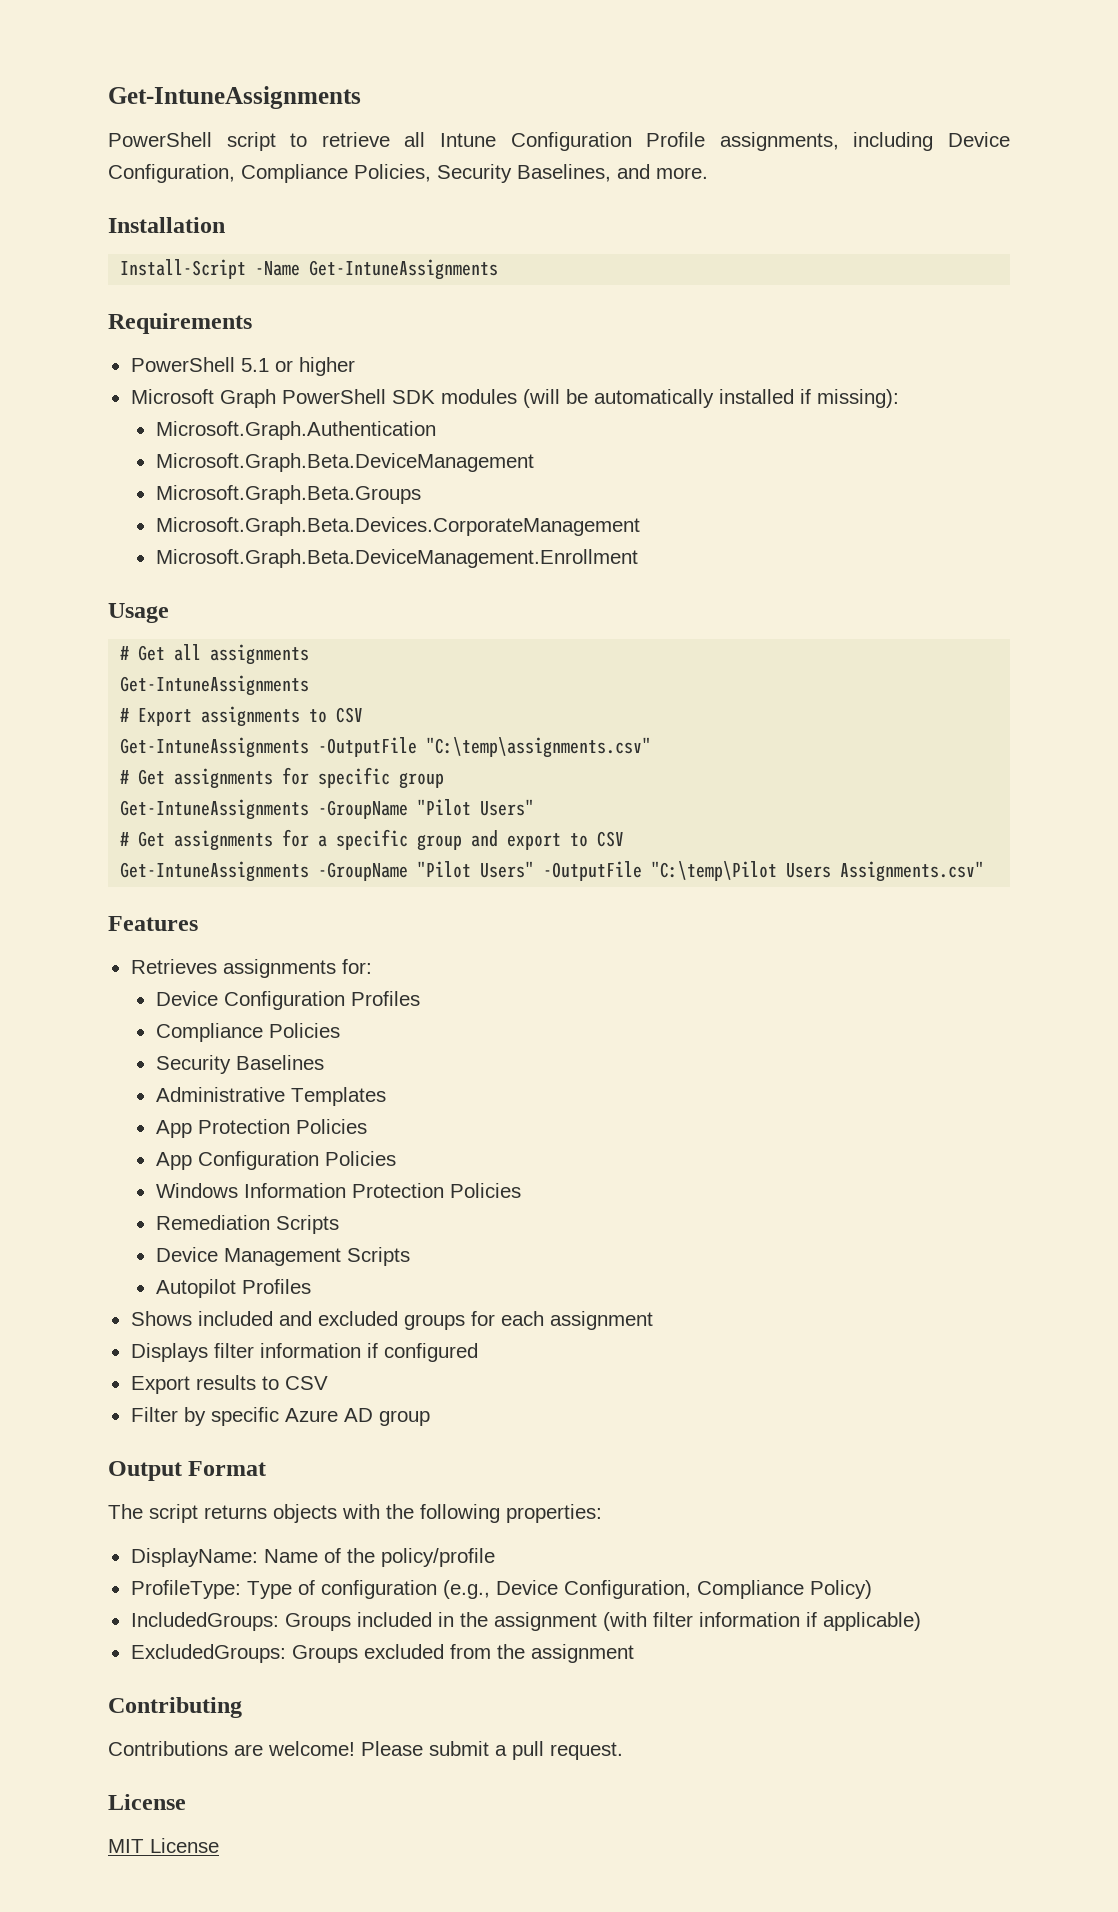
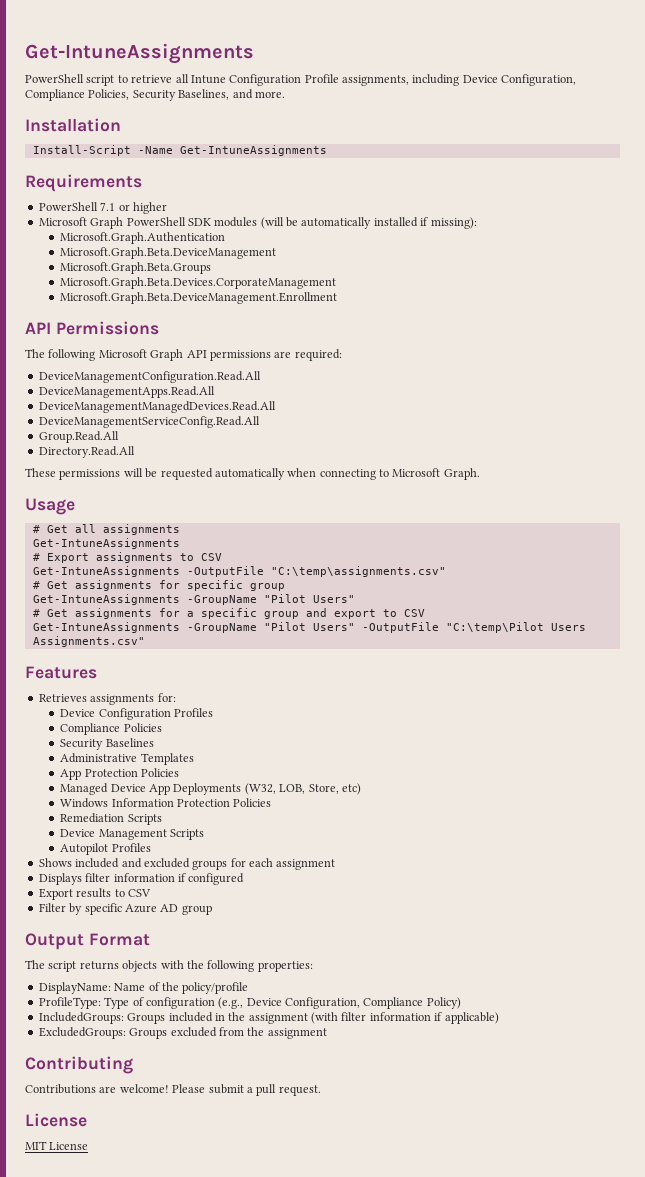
- PowerShell 5.1 or higher
+ PowerShell 7.1 or higher
+ API Permissions
+ The following Microsoft Graph API permissions are required:
+ DeviceManagementConfiguration.Read.All
+ DeviceManagementApps.Read.All
+ DeviceManagementManagedDevices.Read.All
+ DeviceManagementServiceConfig.Read.All
+ Group.Read.All
+ Directory.Read.All
+ These permissions will be requested automatically when connecting to Microsoft Graph.
- App Configuration Policies
+ Managed Device App Deployments (W32, LOB, Store, etc)

